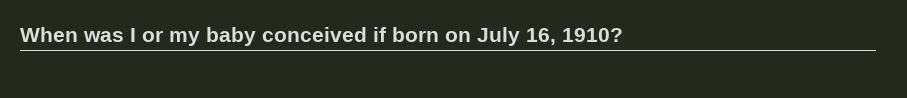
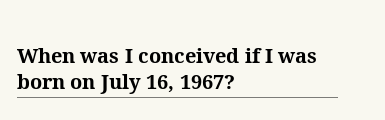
- When was I or my baby conceived if born on July 16, 1910?
+ When was I conceived if I was born on July 16, 1967?

